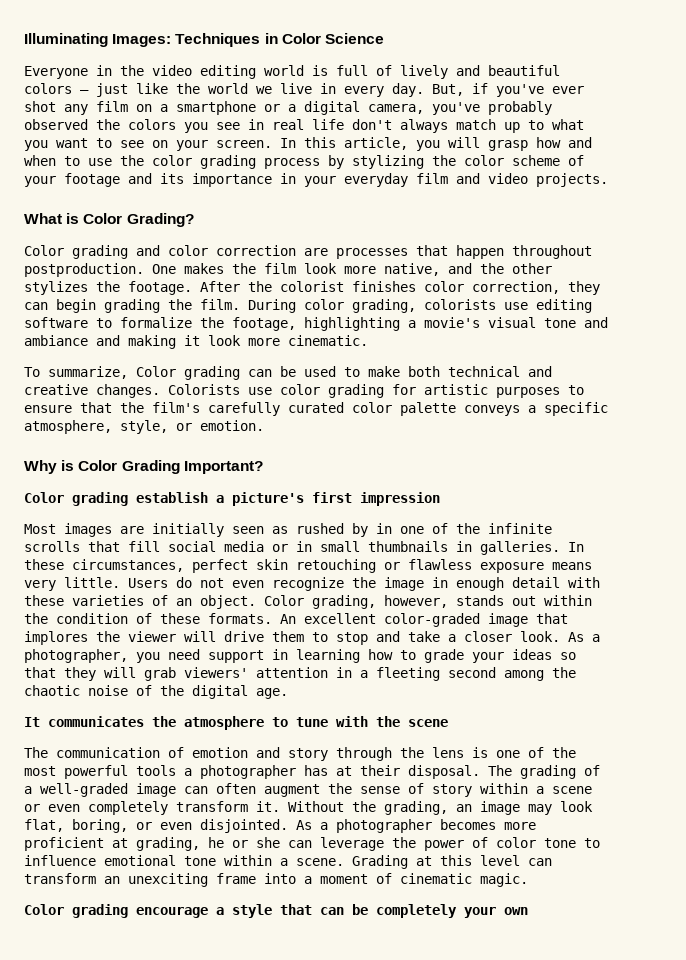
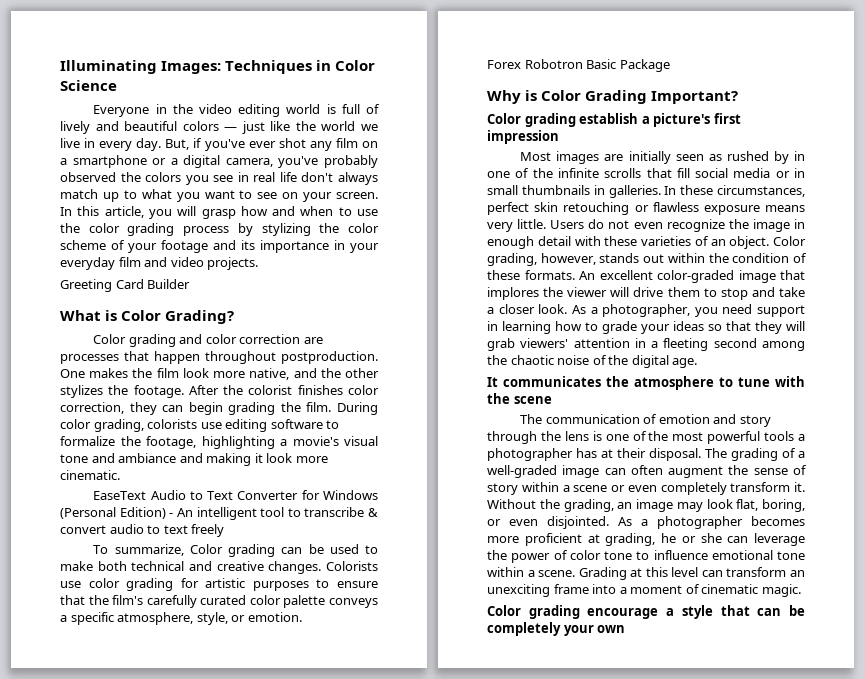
+ Greeting Card Builder
+ EaseText Audio to Text Converter for Windows (Personal Edition) - An intelligent tool to transcribe & convert audio to text freely
+ Forex Robotron Basic Package

